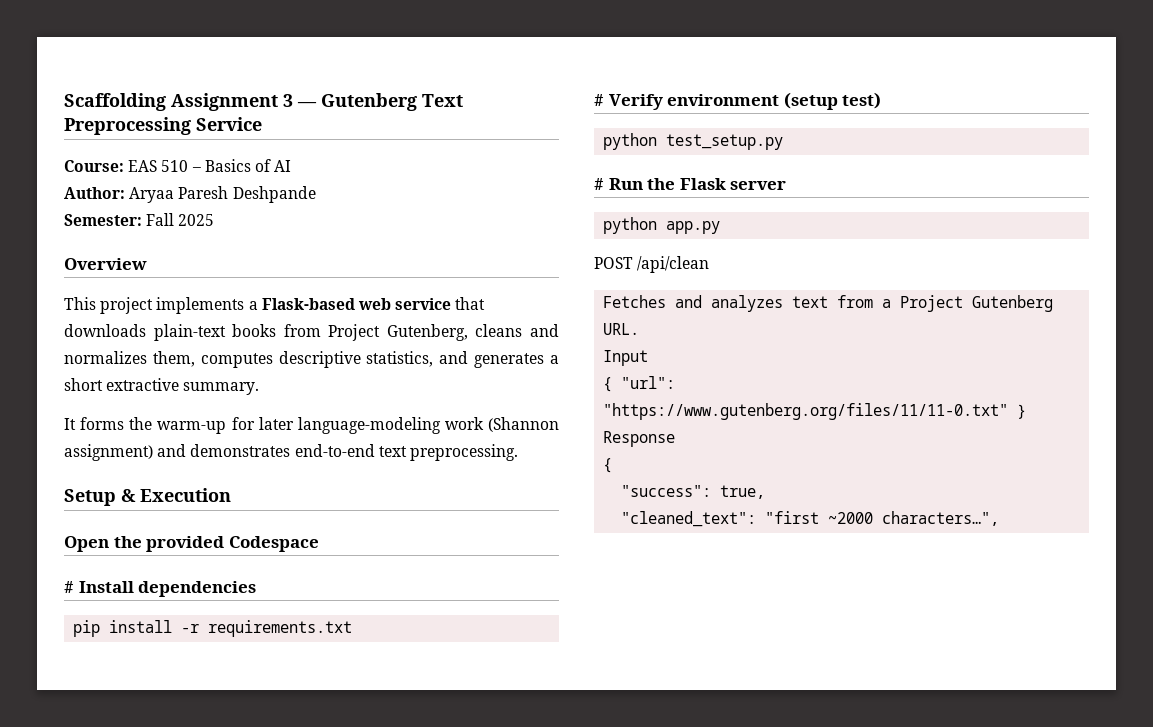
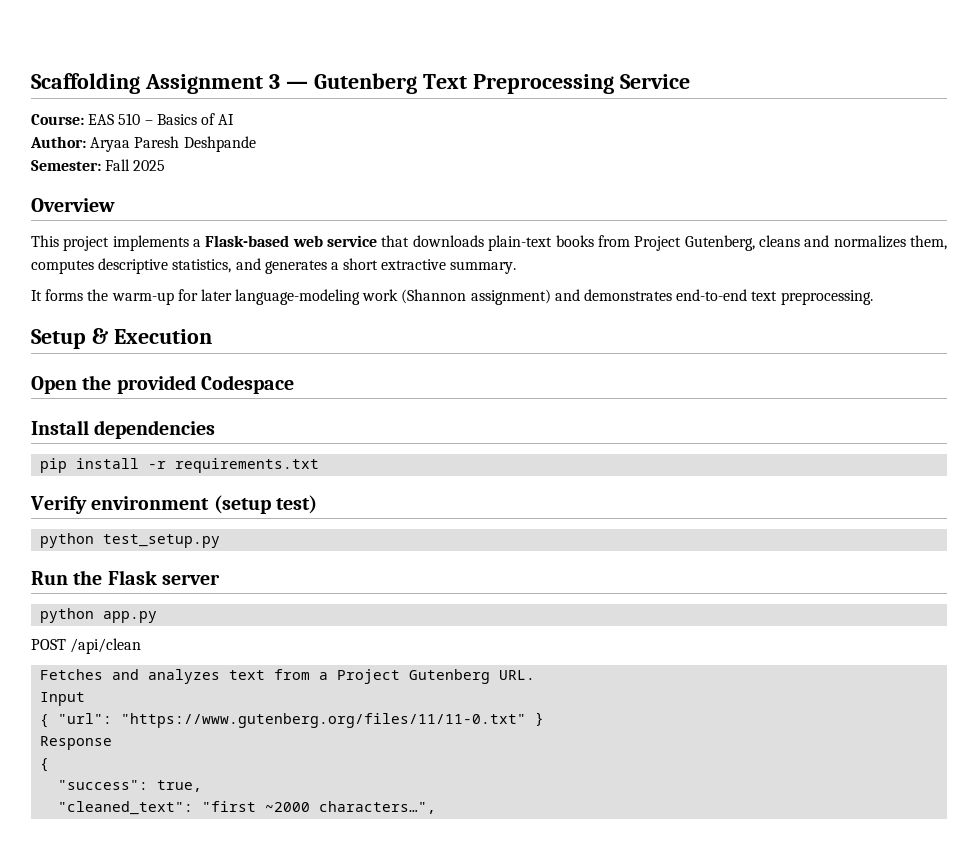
- # Install dependencies
+ Install dependencies
- # Verify environment (setup test)
+ Verify environment (setup test)
- # Run the Flask server
+ Run the Flask server

